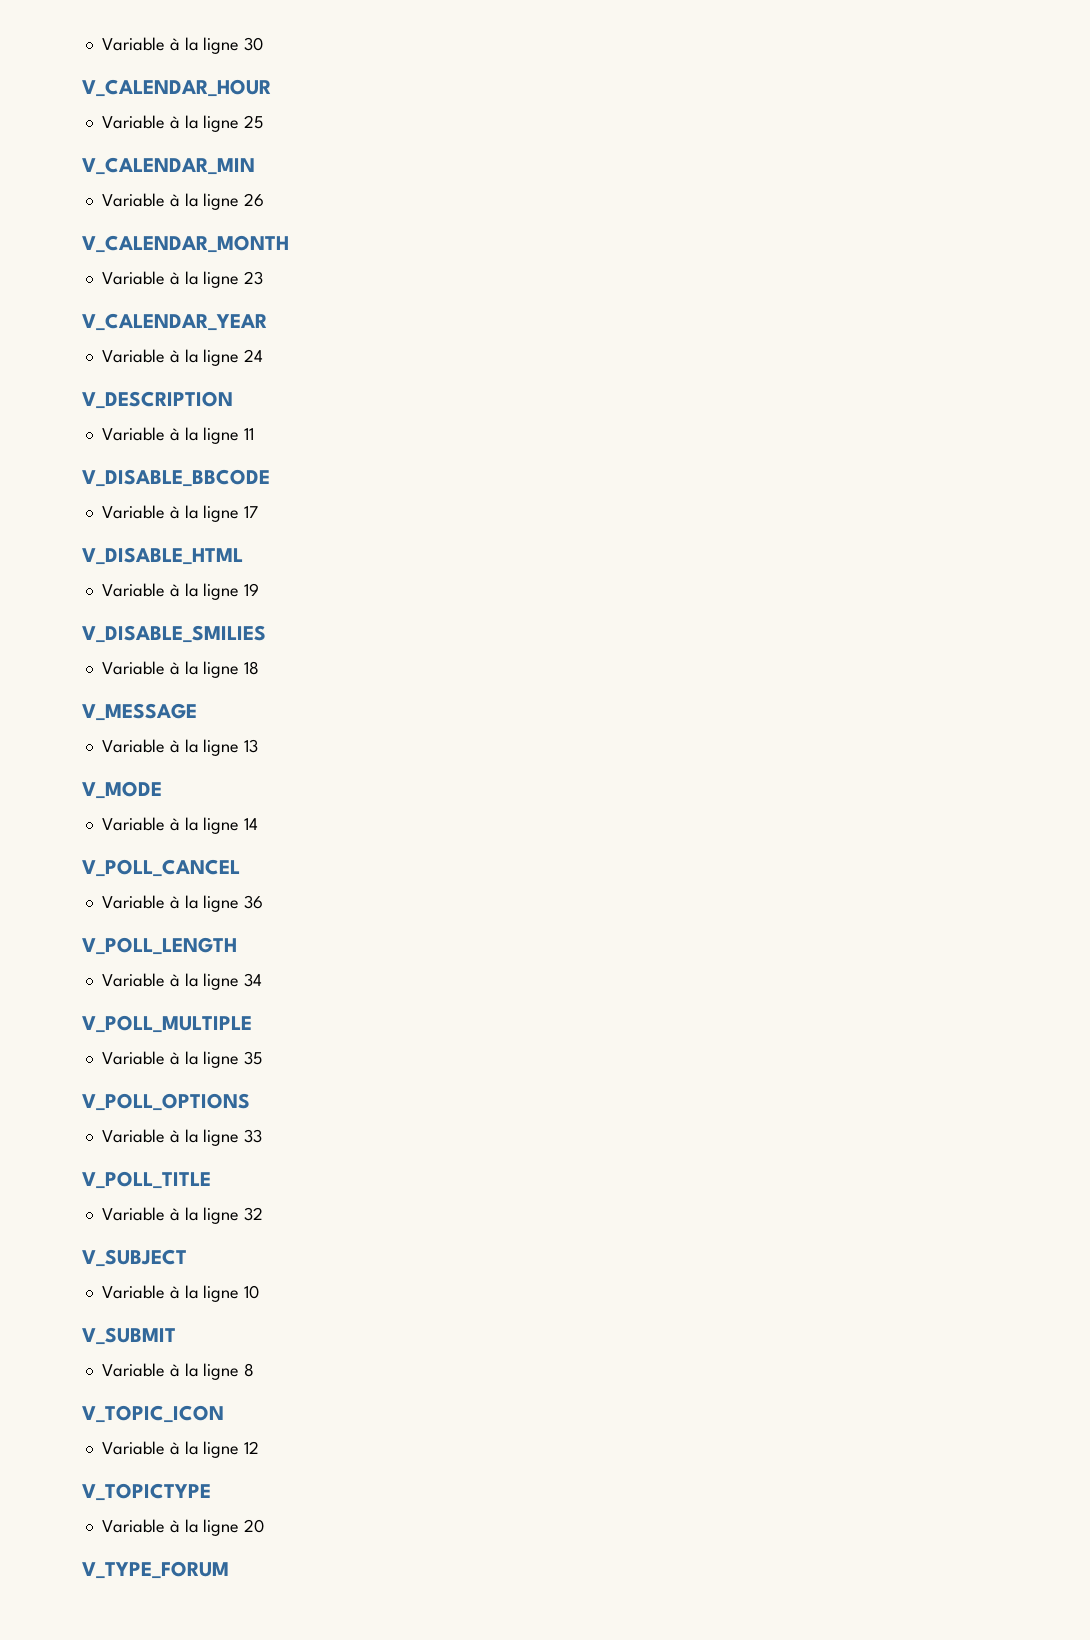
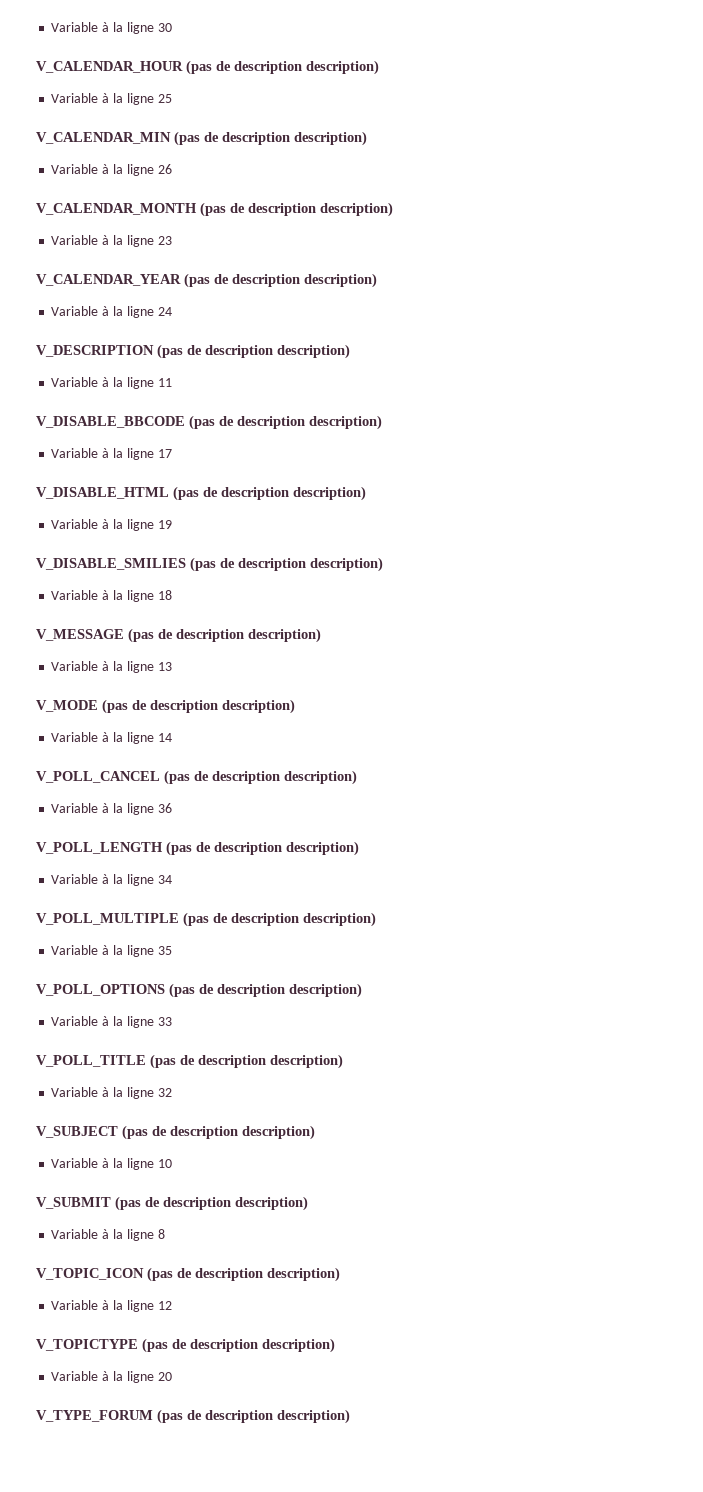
- V_CALENDAR_HOUR
+ V_CALENDAR_HOUR (pas de description description)
- V_CALENDAR_MIN
+ V_CALENDAR_MIN (pas de description description)
- V_CALENDAR_MONTH
+ V_CALENDAR_MONTH (pas de description description)
- V_CALENDAR_YEAR
+ V_CALENDAR_YEAR (pas de description description)
- V_DESCRIPTION
+ V_DESCRIPTION (pas de description description)
- V_DISABLE_BBCODE
+ V_DISABLE_BBCODE (pas de description description)
- V_DISABLE_HTML
+ V_DISABLE_HTML (pas de description description)
- V_DISABLE_SMILIES
+ V_DISABLE_SMILIES (pas de description description)
- V_MESSAGE
+ V_MESSAGE (pas de description description)
- V_MODE
+ V_MODE (pas de description description)
- V_POLL_CANCEL
+ V_POLL_CANCEL (pas de description description)
- V_POLL_LENGTH
+ V_POLL_LENGTH (pas de description description)
- V_POLL_MULTIPLE
+ V_POLL_MULTIPLE (pas de description description)
- V_POLL_OPTIONS
+ V_POLL_OPTIONS (pas de description description)
- V_POLL_TITLE
+ V_POLL_TITLE (pas de description description)
- V_SUBJECT
+ V_SUBJECT (pas de description description)
- V_SUBMIT
+ V_SUBMIT (pas de description description)
- V_TOPIC_ICON
+ V_TOPIC_ICON (pas de description description)
- V_TOPICTYPE
+ V_TOPICTYPE (pas de description description)
- V_TYPE_FORUM
+ V_TYPE_FORUM (pas de description description)

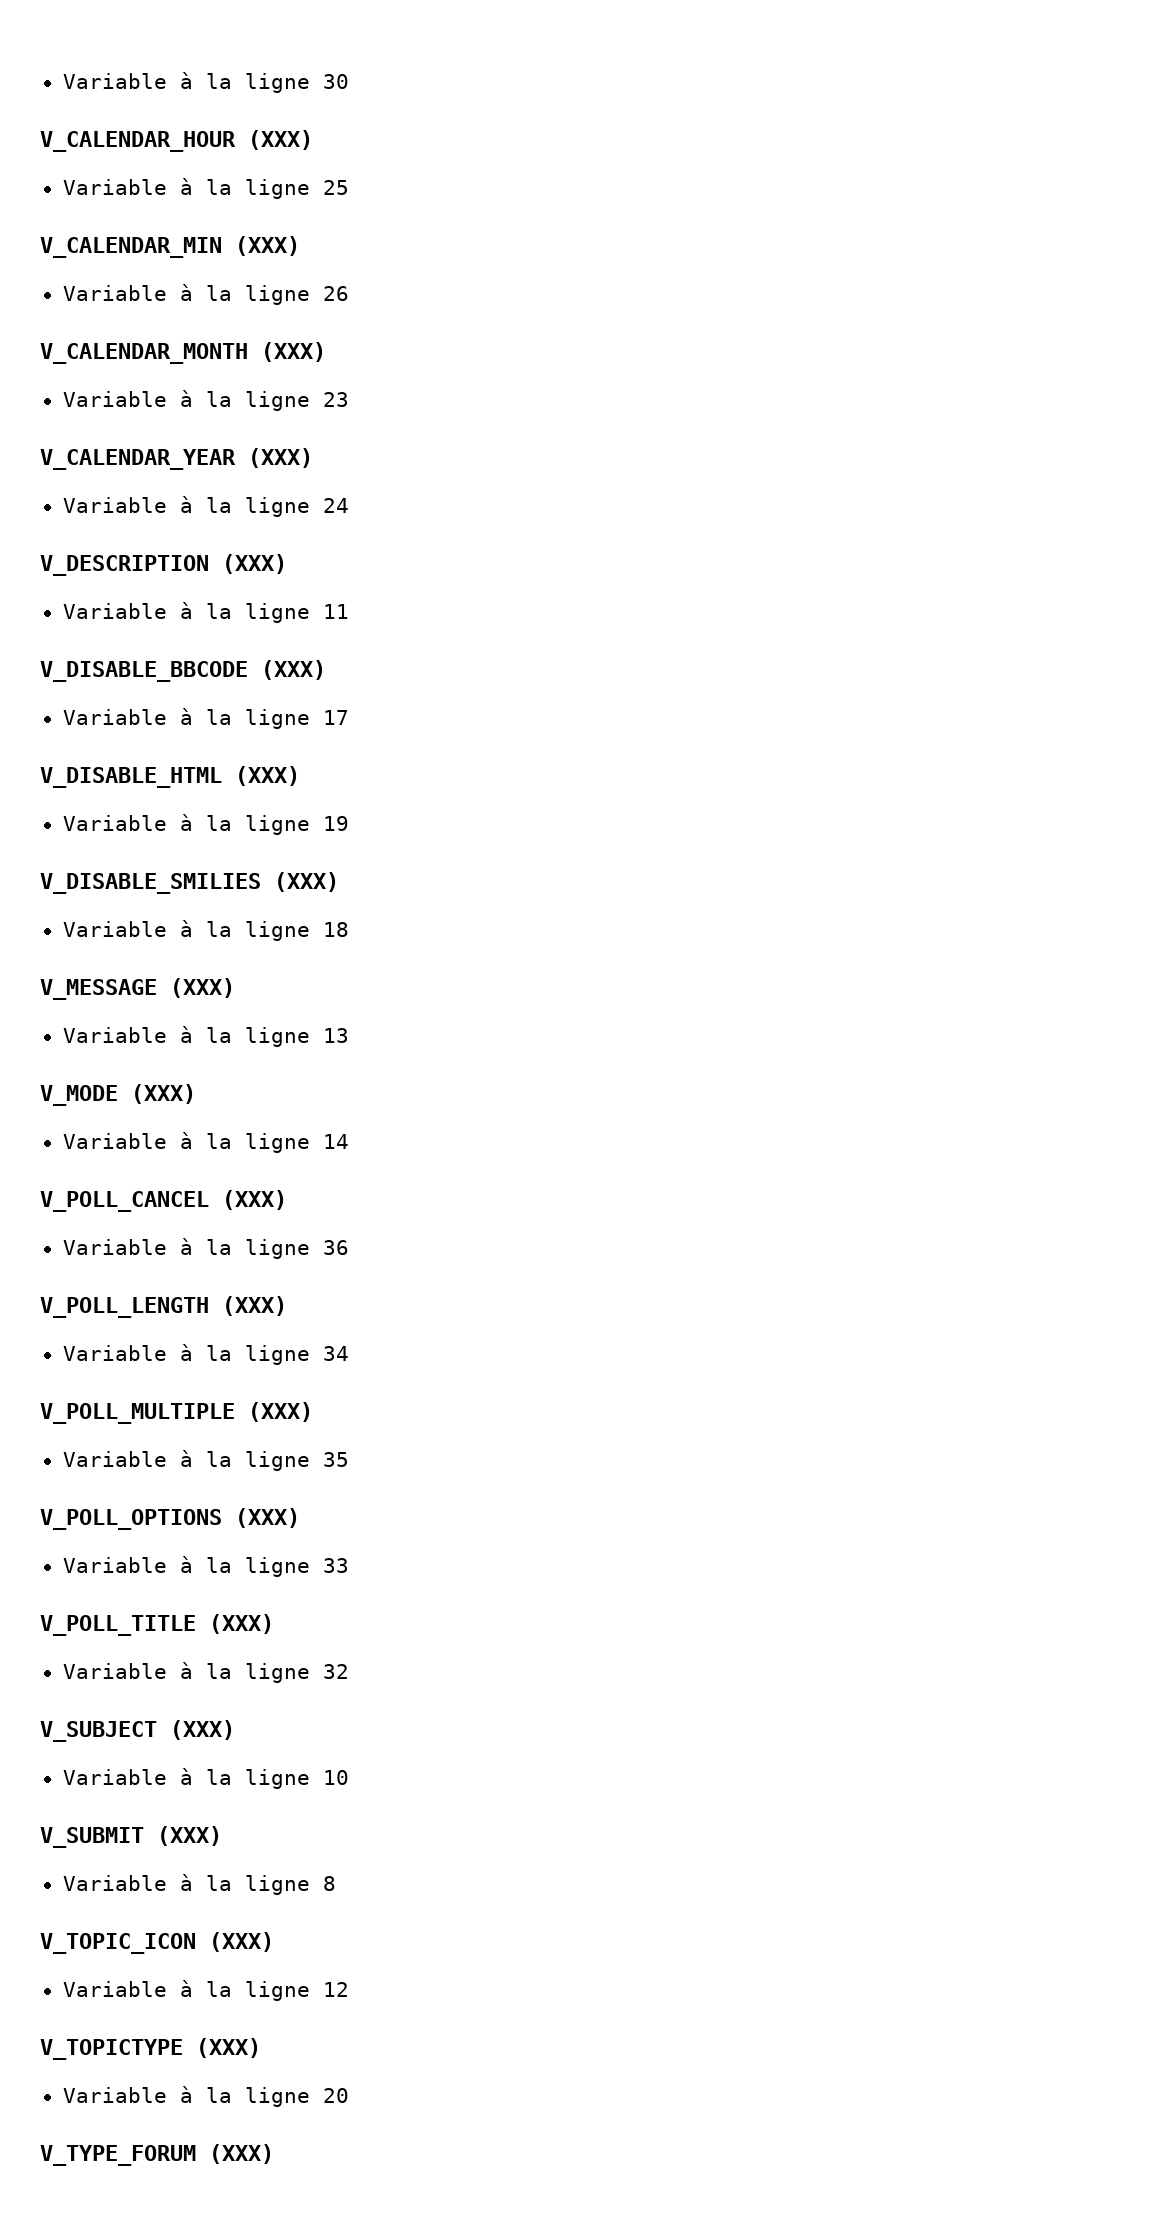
- V_CALENDAR_HOUR (pas de description description)
+ V_CALENDAR_HOUR (XXX)
- V_CALENDAR_MIN (pas de description description)
+ V_CALENDAR_MIN (XXX)
- V_CALENDAR_MONTH (pas de description description)
+ V_CALENDAR_MONTH (XXX)
- V_CALENDAR_YEAR (pas de description description)
+ V_CALENDAR_YEAR (XXX)
- V_DESCRIPTION (pas de description description)
+ V_DESCRIPTION (XXX)
- V_DISABLE_BBCODE (pas de description description)
+ V_DISABLE_BBCODE (XXX)
- V_DISABLE_HTML (pas de description description)
+ V_DISABLE_HTML (XXX)
- V_DISABLE_SMILIES (pas de description description)
+ V_DISABLE_SMILIES (XXX)
- V_MESSAGE (pas de description description)
+ V_MESSAGE (XXX)
- V_MODE (pas de description description)
+ V_MODE (XXX)
- V_POLL_CANCEL (pas de description description)
+ V_POLL_CANCEL (XXX)
- V_POLL_LENGTH (pas de description description)
+ V_POLL_LENGTH (XXX)
- V_POLL_MULTIPLE (pas de description description)
+ V_POLL_MULTIPLE (XXX)
- V_POLL_OPTIONS (pas de description description)
+ V_POLL_OPTIONS (XXX)
- V_POLL_TITLE (pas de description description)
+ V_POLL_TITLE (XXX)
- V_SUBJECT (pas de description description)
+ V_SUBJECT (XXX)
- V_SUBMIT (pas de description description)
+ V_SUBMIT (XXX)
- V_TOPIC_ICON (pas de description description)
+ V_TOPIC_ICON (XXX)
- V_TOPICTYPE (pas de description description)
+ V_TOPICTYPE (XXX)
- V_TYPE_FORUM (pas de description description)
+ V_TYPE_FORUM (XXX)

